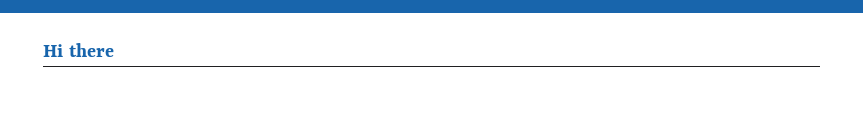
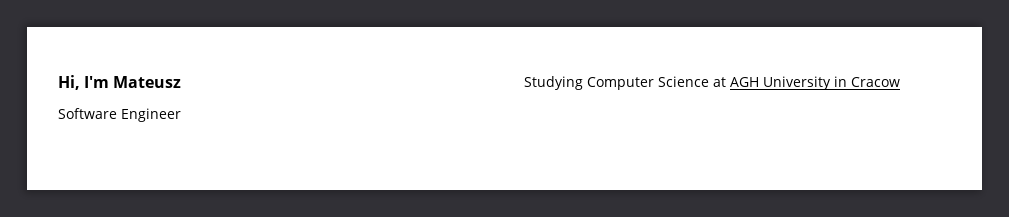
- Hi there
+ Hi, I'm Mateusz
+ Software Engineer
+ Studying Computer Science at AGH University in Cracow

